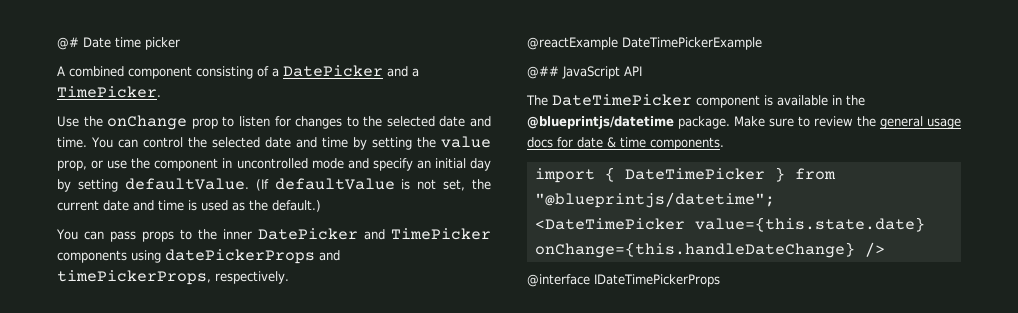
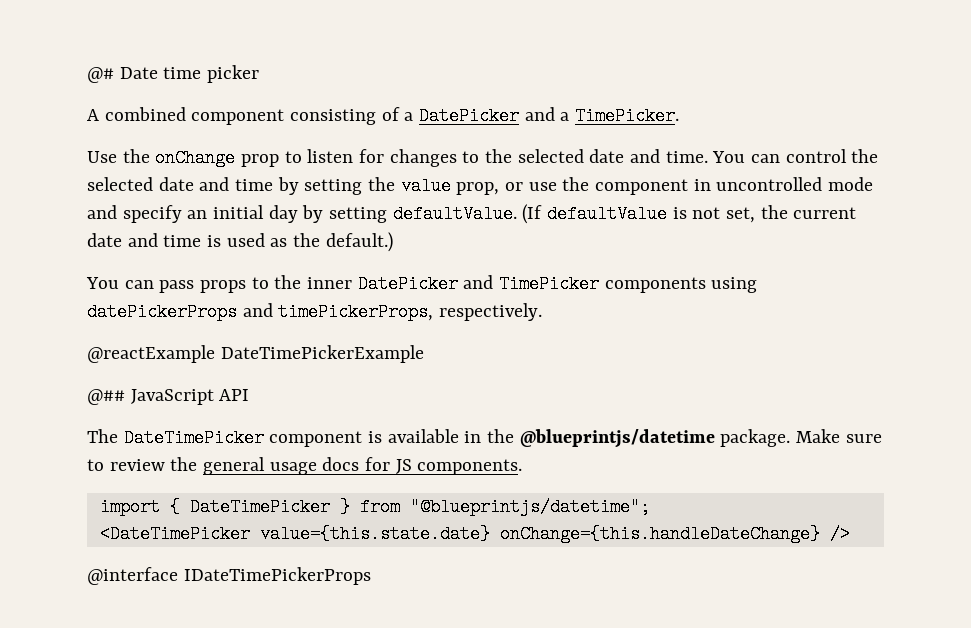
- Make sure to review the general usage docs for date & time components.
+ Make sure to review the general usage docs for JS components.

